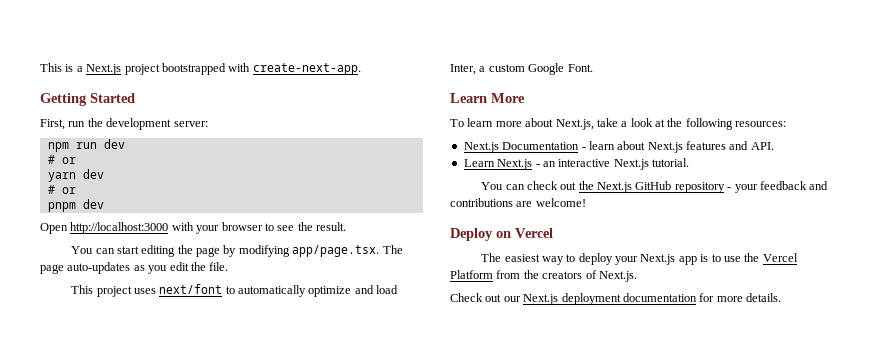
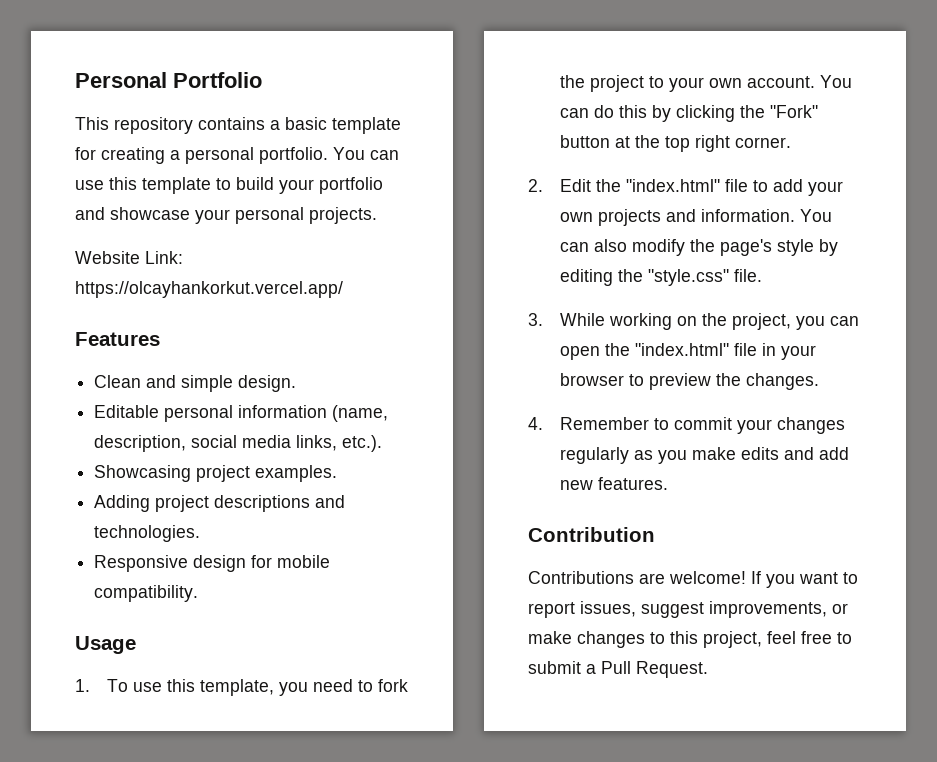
- This is a Next.js project bootstrapped with create-next-app.
- Getting Started
- First, run the development server:
- npm run dev
- # or
- yarn dev
- # or
- pnpm dev
- Open http://localhost:3000 with your browser to see the result.
- You can start editing the page by modifying app/page.tsx. The page auto-updates as you edit the file.
- This project uses next/font to automatically optimize and load Inter, a custom Google Font.
- Learn More
- To learn more about Next.js, take a look at the following resources:
- Next.js Documentation - learn about Next.js features and API.
- Learn Next.js - an interactive Next.js tutorial.
- You can check out the Next.js GitHub repository - your feedback and contributions are welcome!
- Deploy on Vercel
- The easiest way to deploy your Next.js app is to use the Vercel Platform from the creators of Next.js.
- Check out our Next.js deployment documentation for more details.
+ Personal Portfolio
+ This repository contains a basic template for creating a personal portfolio. You can use this template to build your portfolio and showcase your personal projects.
+ Website Link: https://olcayhankorkut.vercel.app/
+ Features
+ Clean and simple design.
+ Editable personal information (name, description, social media links, etc.).
+ Showcasing project examples.
+ Adding project descriptions and technologies.
+ Responsive design for mobile compatibility.
+ Usage
+ 1. To use this template, you need to fork the project to your own account. You can do this by clicking the "Fork" button at the top right corner.
+ 2. Edit the "index.html" file to add your own projects and information. You can also modify the page's style by editing the "style.css" file.
+ 3. While working on the project, you can open the "index.html" file in your browser to preview the changes.
+ 4. Remember to commit your changes regularly as you make edits and add new features.
+ Contribution
+ Contributions are welcome! If you want to report issues, suggest improvements, or make changes to this project, feel free to submit a Pull Request.

